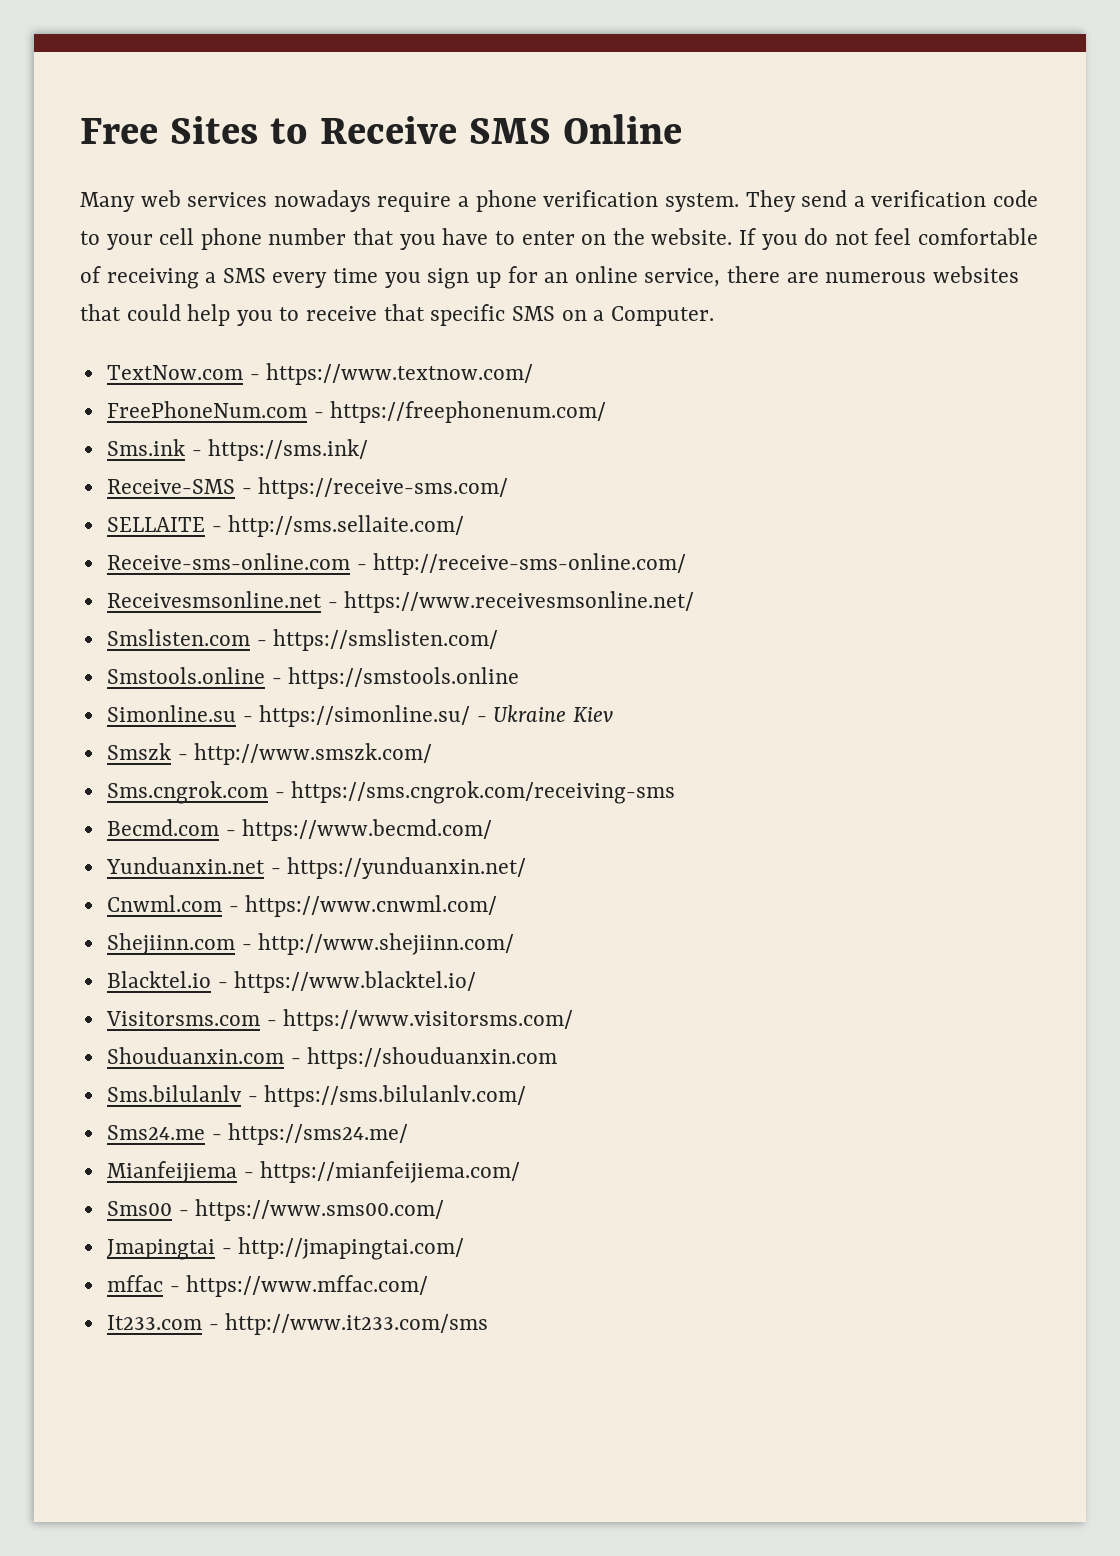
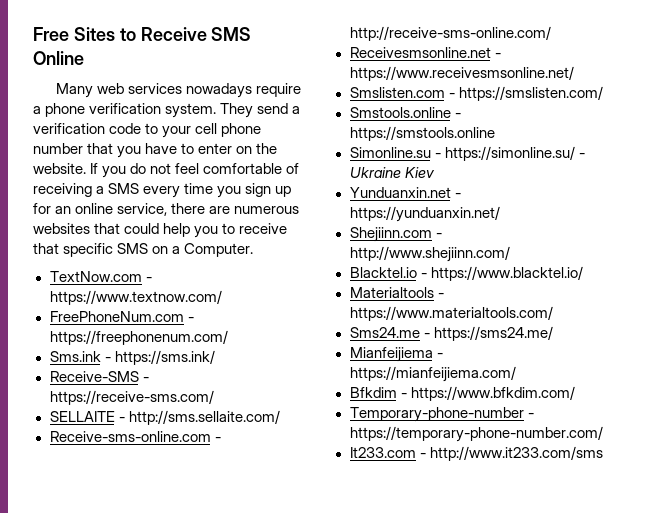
- Smszk - http://www.smszk.com/
- Sms.cngrok.com - https://sms.cngrok.com/receiving-sms
- Becmd.com - https://www.becmd.com/
- Cnwml.com - https://www.cnwml.com/
- Visitorsms.com - https://www.visitorsms.com/
- Shouduanxin.com - https://shouduanxin.com
- Sms.bilulanlv - https://sms.bilulanlv.com/
+ Materialtools - https://www.materialtools.com/
- Sms00 - https://www.sms00.com/
- Jmapingtai - http://jmapingtai.com/
- mffac - https://www.mffac.com/
+ Bfkdim - https://www.bfkdim.com/
+ Temporary-phone-number - https://temporary-phone-number.com/

